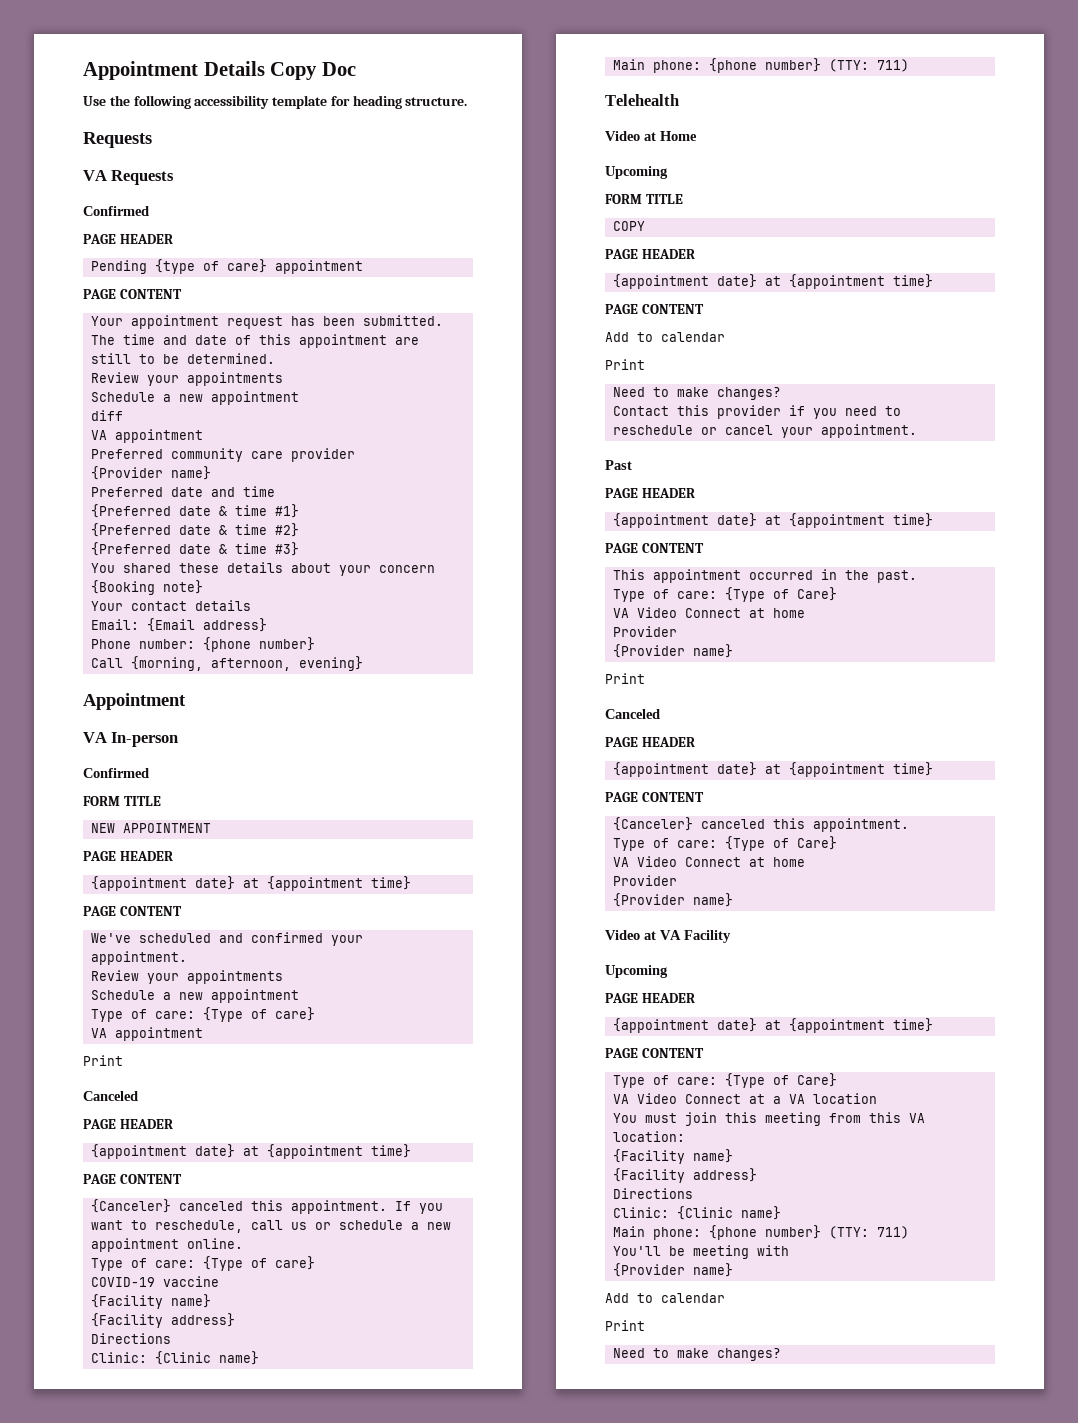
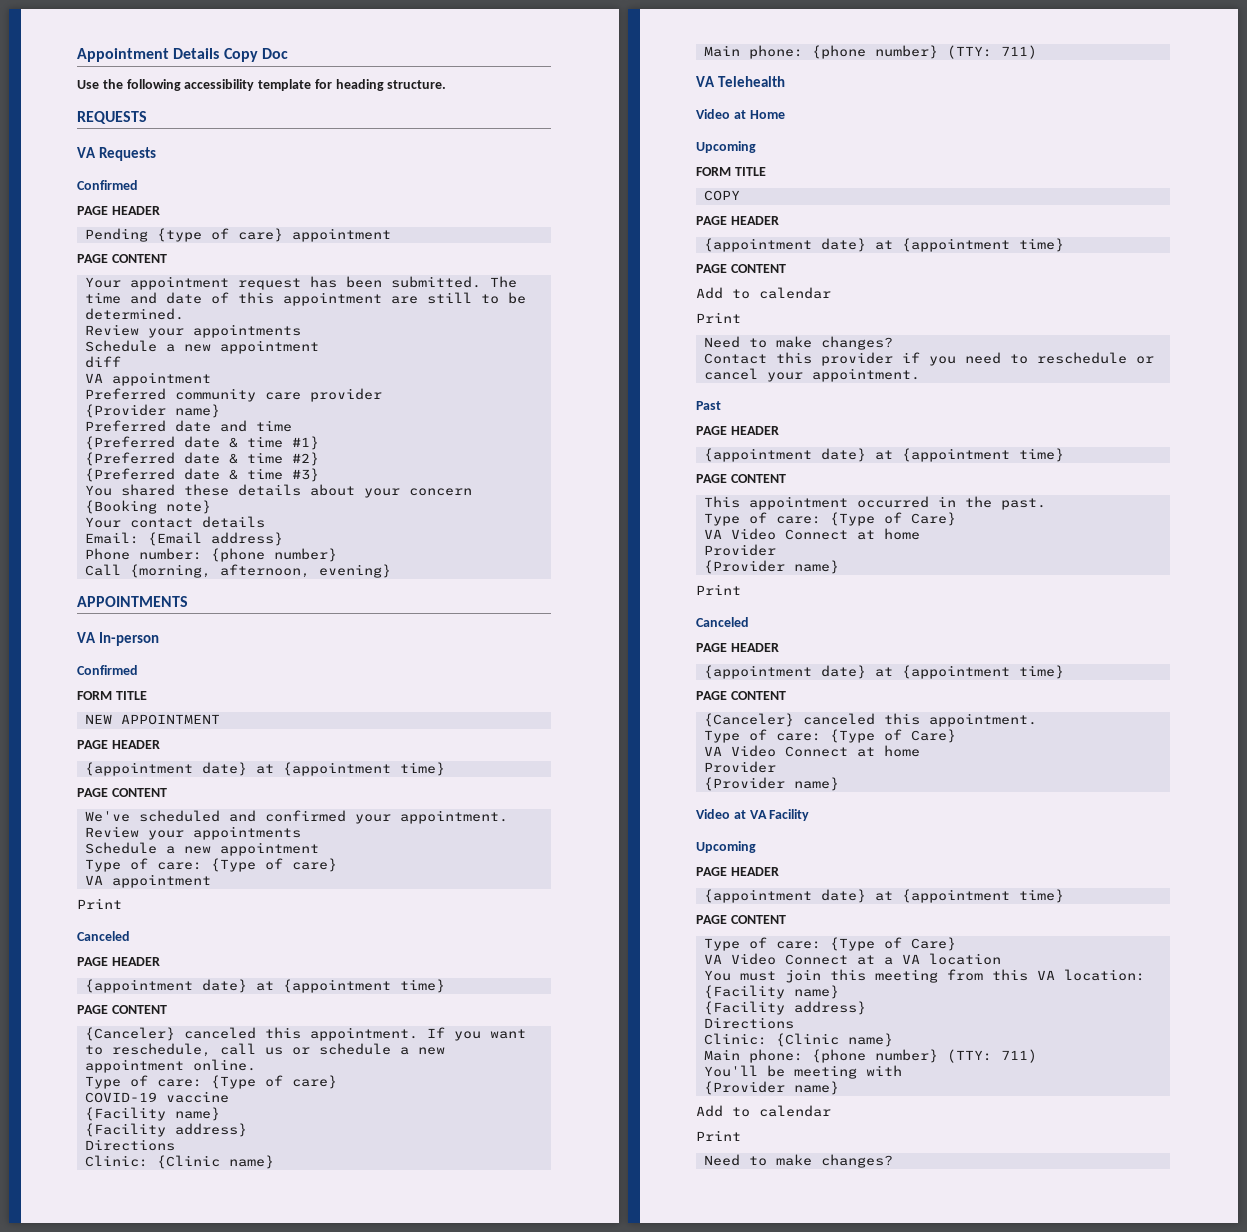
  Use the following accessibility template for heading structure.
- Requests
+ REQUESTS
  Call {morning, afternoon, evening}
- Appointment
+ APPOINTMENTS
- Telehealth
+ VA Telehealth

